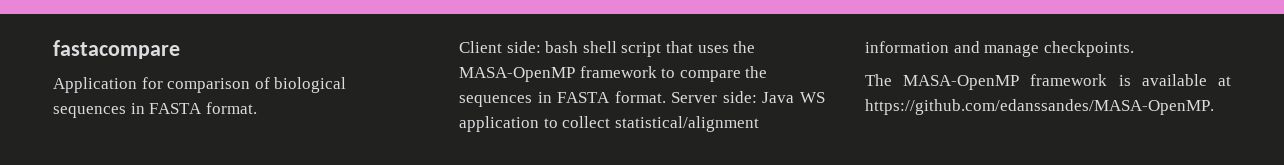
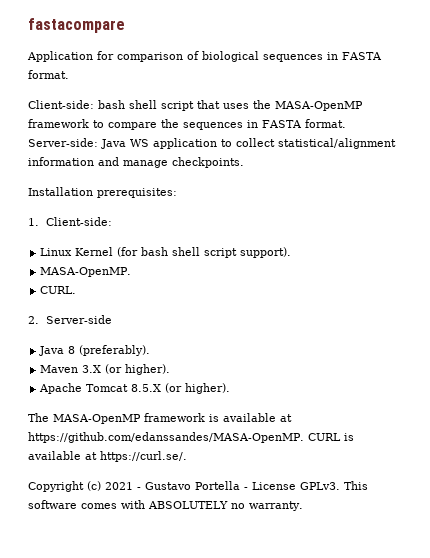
- Client side: bash shell script that uses the MASA-OpenMP framework to compare the sequences in FASTA format.
+ Client-side: bash shell script that uses the MASA-OpenMP framework to compare the sequences in FASTA format.
- Server side: Java WS application to collect statistical/alignment information and manage checkpoints.
+ Server-side: Java WS application to collect statistical/alignment information and manage checkpoints.
+ Installation prerequisites:
+ 1. Client-side:
+ Linux Kernel (for bash shell script support).
+ MASA-OpenMP.
+ CURL.
+ 2. Server-side
+ Java 8 (preferably).
+ Maven 3.X (or higher).
+ Apache Tomcat 8.5.X (or higher).
- The MASA-OpenMP framework is available at https://github.com/edanssandes/MASA-OpenMP.
+ The MASA-OpenMP framework is available at https://github.com/edanssandes/MASA-OpenMP. CURL is available at https://curl.se/.
+ Copyright (c) 2021 - Gustavo Portella - License GPLv3. This software comes with ABSOLUTELY no warranty.

